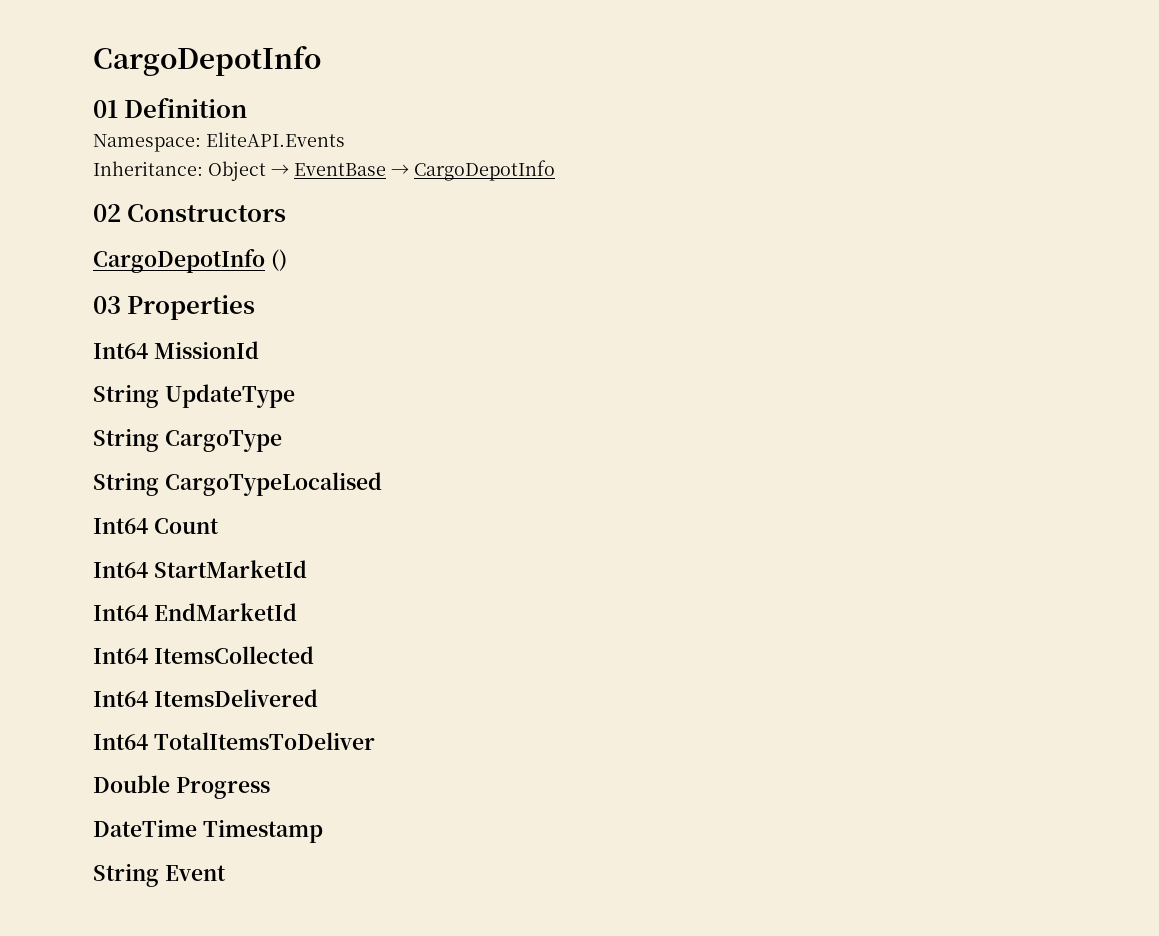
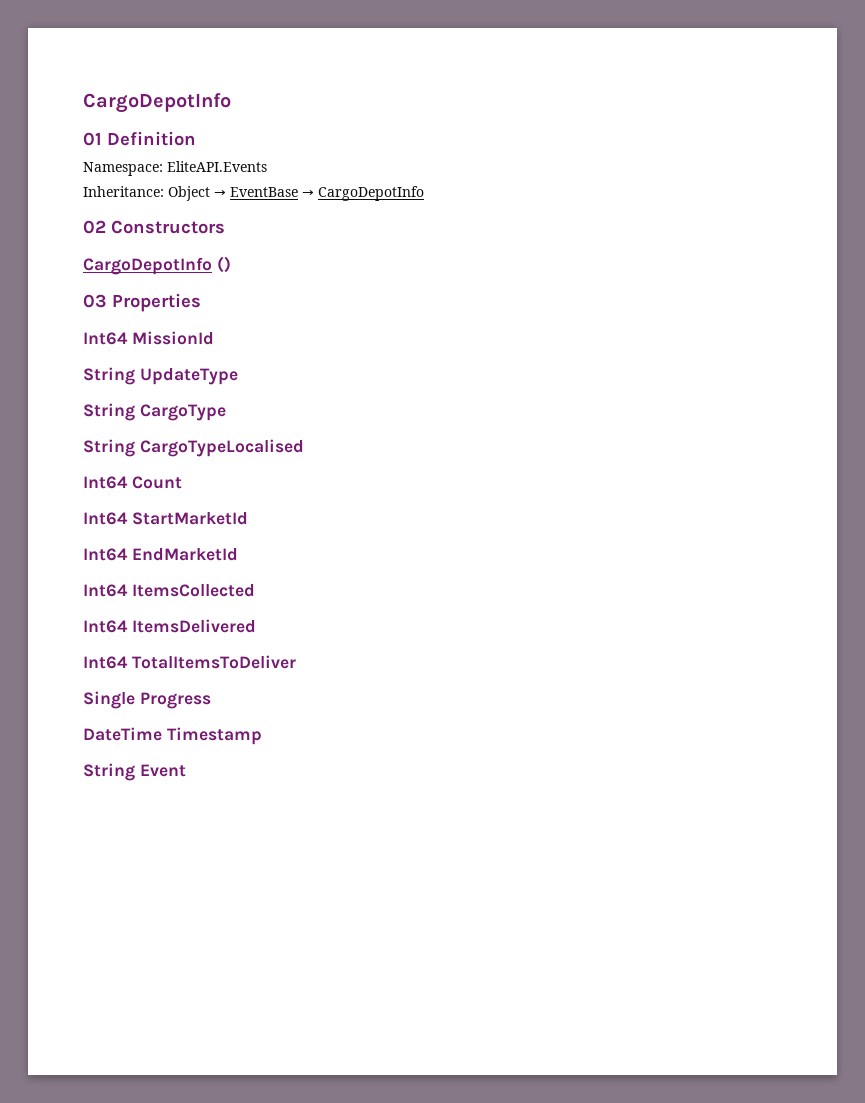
- Double Progress
+ Single Progress

